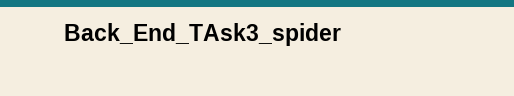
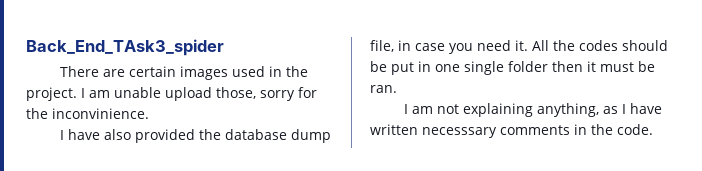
+ There are certain images used in the project. I am unable upload those, sorry for the inconvinience.
+ I have also provided the database dump file, in case you need it. All the codes should be put in one single folder then it must be ran.
+ I am not explaining anything, as I have written necesssary comments in the code.

